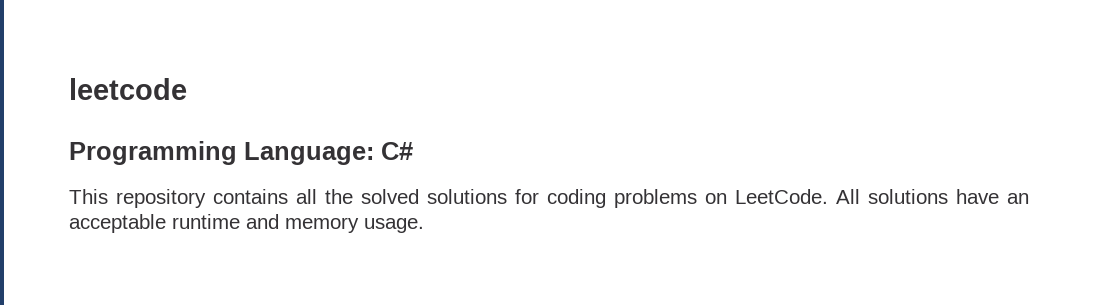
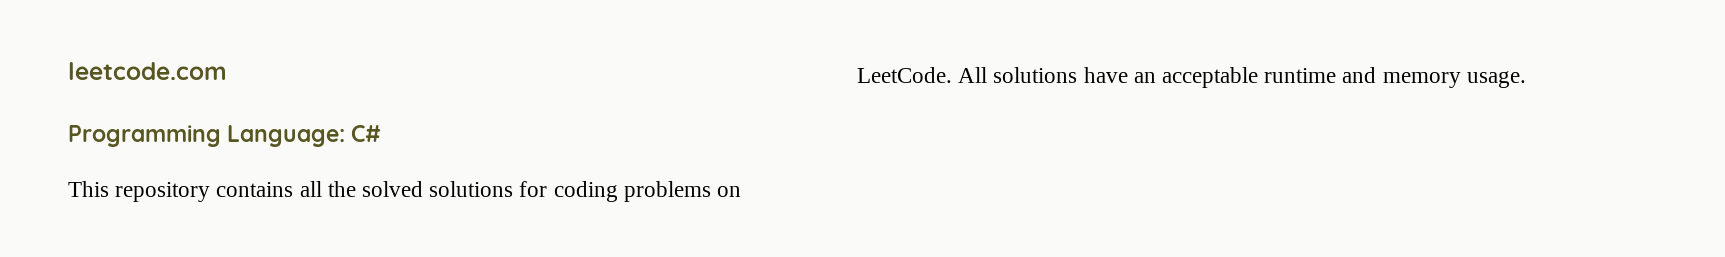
- leetcode
+ leetcode.com

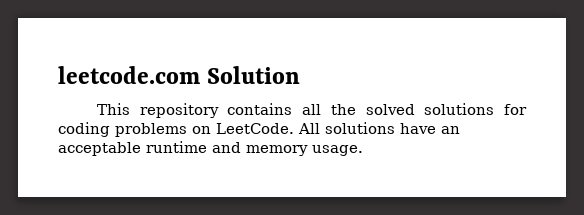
- leetcode.com
- Programming Language: C#
+ leetcode.com Solution

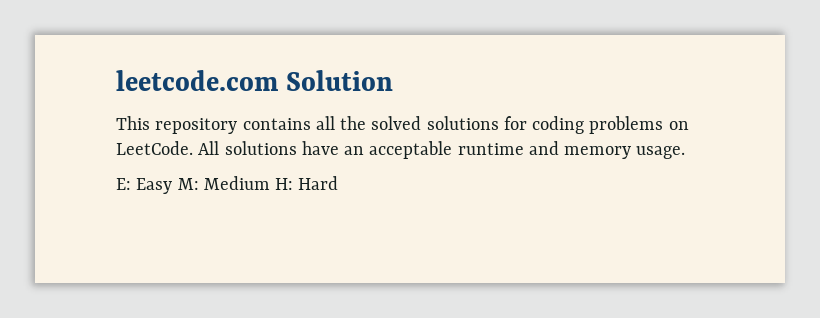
+ E: Easy M: Medium H: Hard

